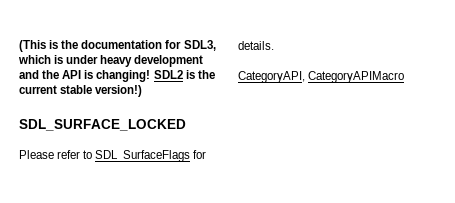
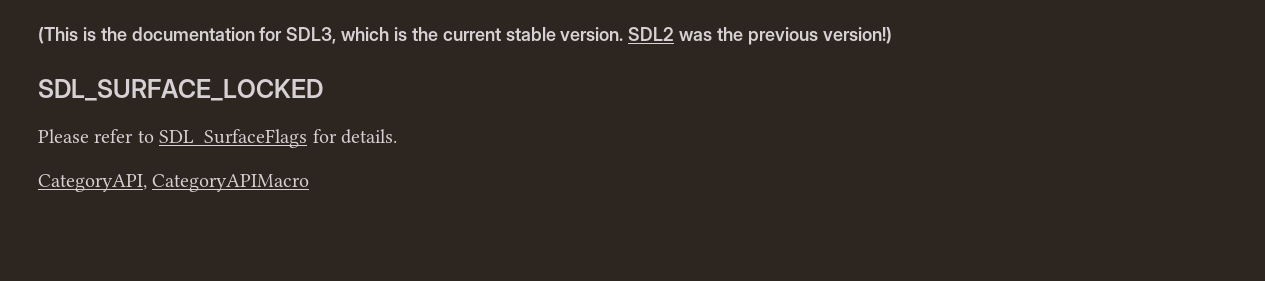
- (This is the documentation for SDL3, which is under heavy development and the API is changing! SDL2 is the current stable version!)
+ (This is the documentation for SDL3, which is the current stable version. SDL2 was the previous version!)

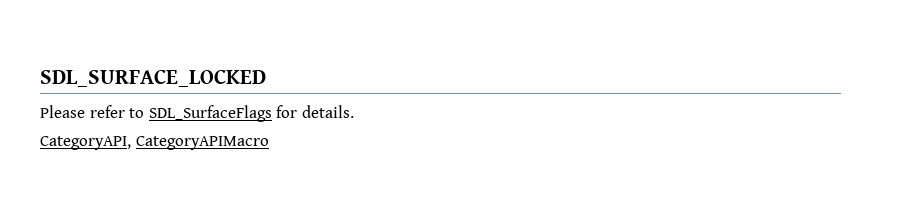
- (This is the documentation for SDL3, which is the current stable version. SDL2 was the previous version!)

